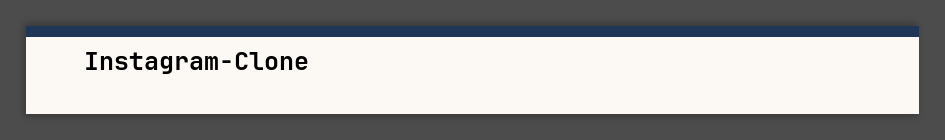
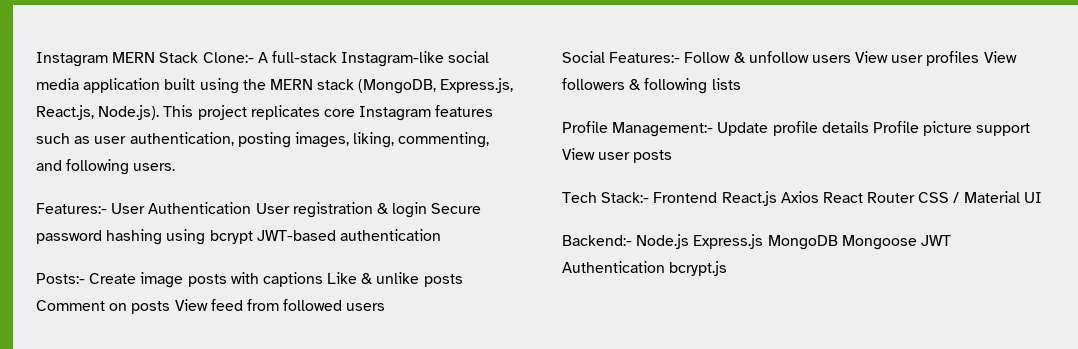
- Instagram-Clone
+ Instagram MERN Stack Clone:- A full-stack Instagram-like social media application built using the MERN stack (MongoDB, Express.js, React.js, Node.js). This project replicates core Instagram features such as user authentication, posting images, liking, commenting, and following users.
+ Features:- User Authentication User registration & login Secure password hashing using bcrypt JWT-based authentication
+ Posts:- Create image posts with captions Like & unlike posts Comment on posts View feed from followed users
+ Social Features:- Follow & unfollow users View user profiles View followers & following lists
+ Profile Management:- Update profile details Profile picture support View user posts
+ Tech Stack:- Frontend React.js Axios React Router CSS / Material UI
+ Backend:- Node.js Express.js MongoDB Mongoose JWT Authentication bcrypt.js

